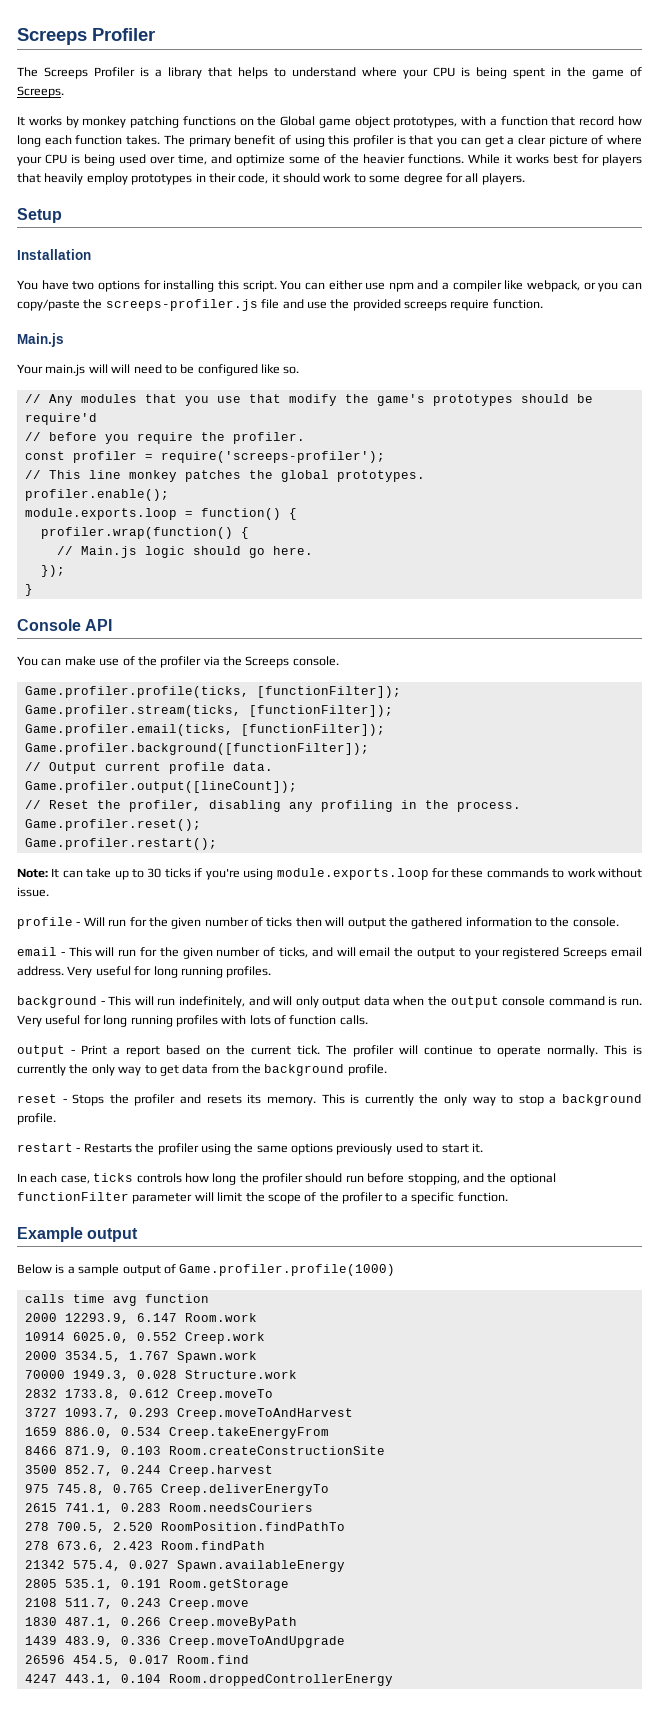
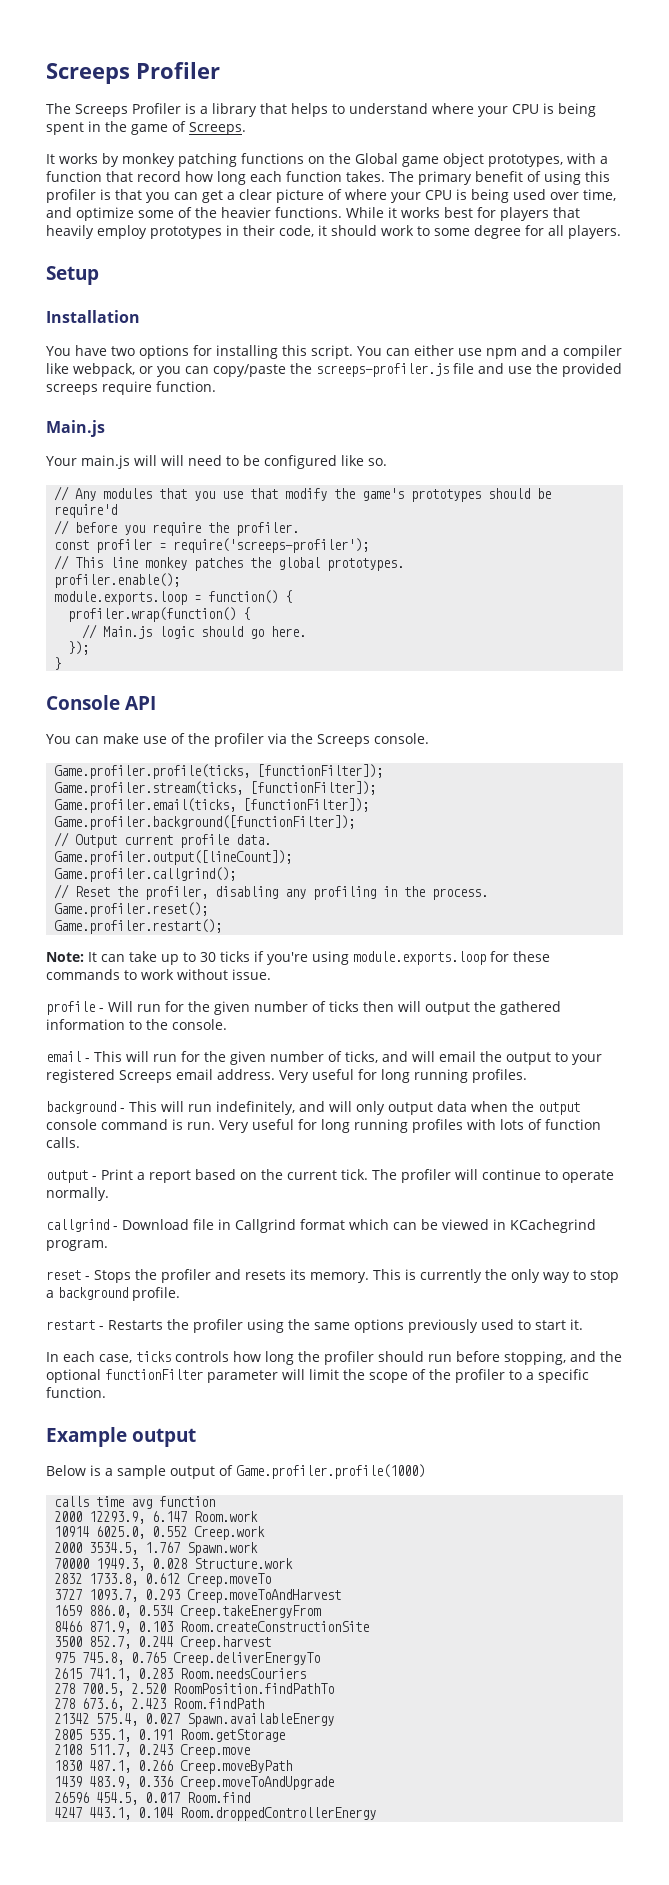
+ Game.profiler.callgrind();
- The profiler will continue to operate normally. This is currently the only way to get data from the background profile.
+ The profiler will continue to operate normally.
+ callgrind - Download file in Callgrind format which can be viewed in KCachegrind program.

